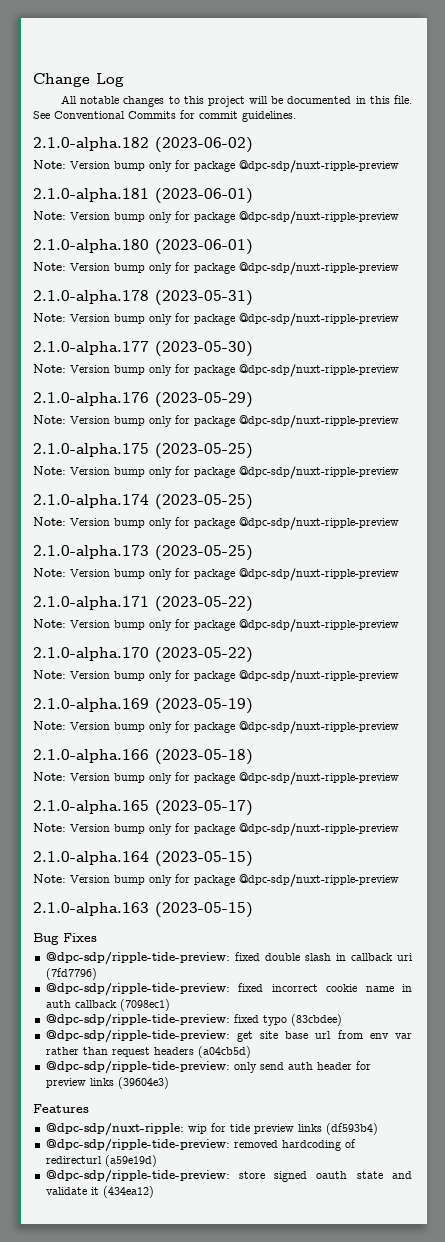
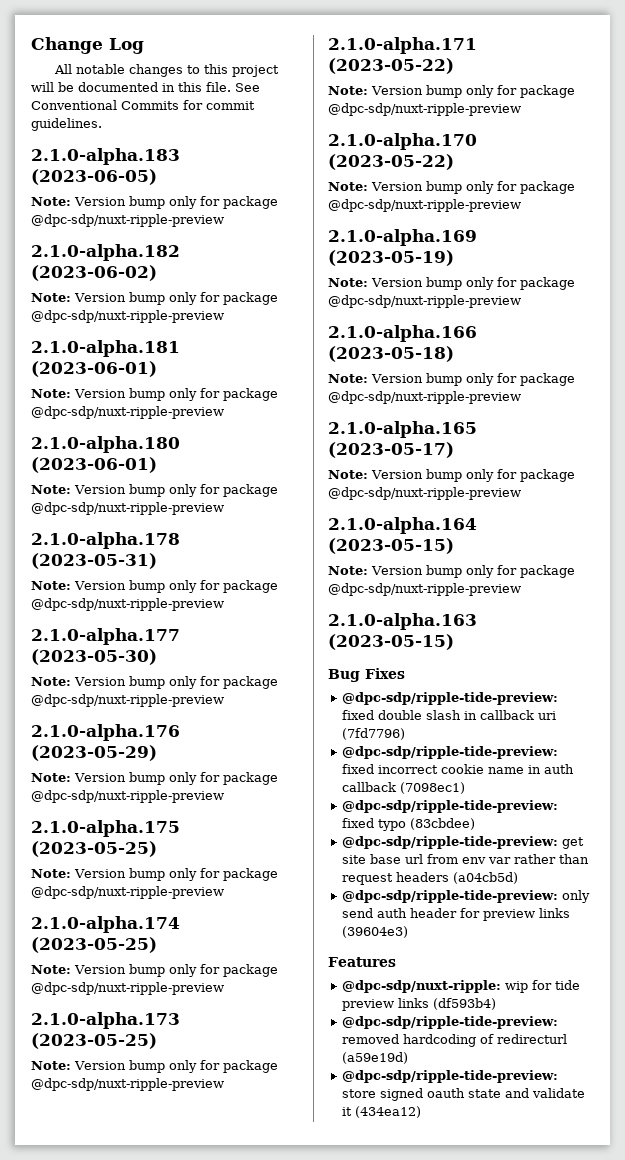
+ 2.1.0-alpha.183 (2023-06-05)
+ Note: Version bump only for package @dpc-sdp/nuxt-ripple-preview

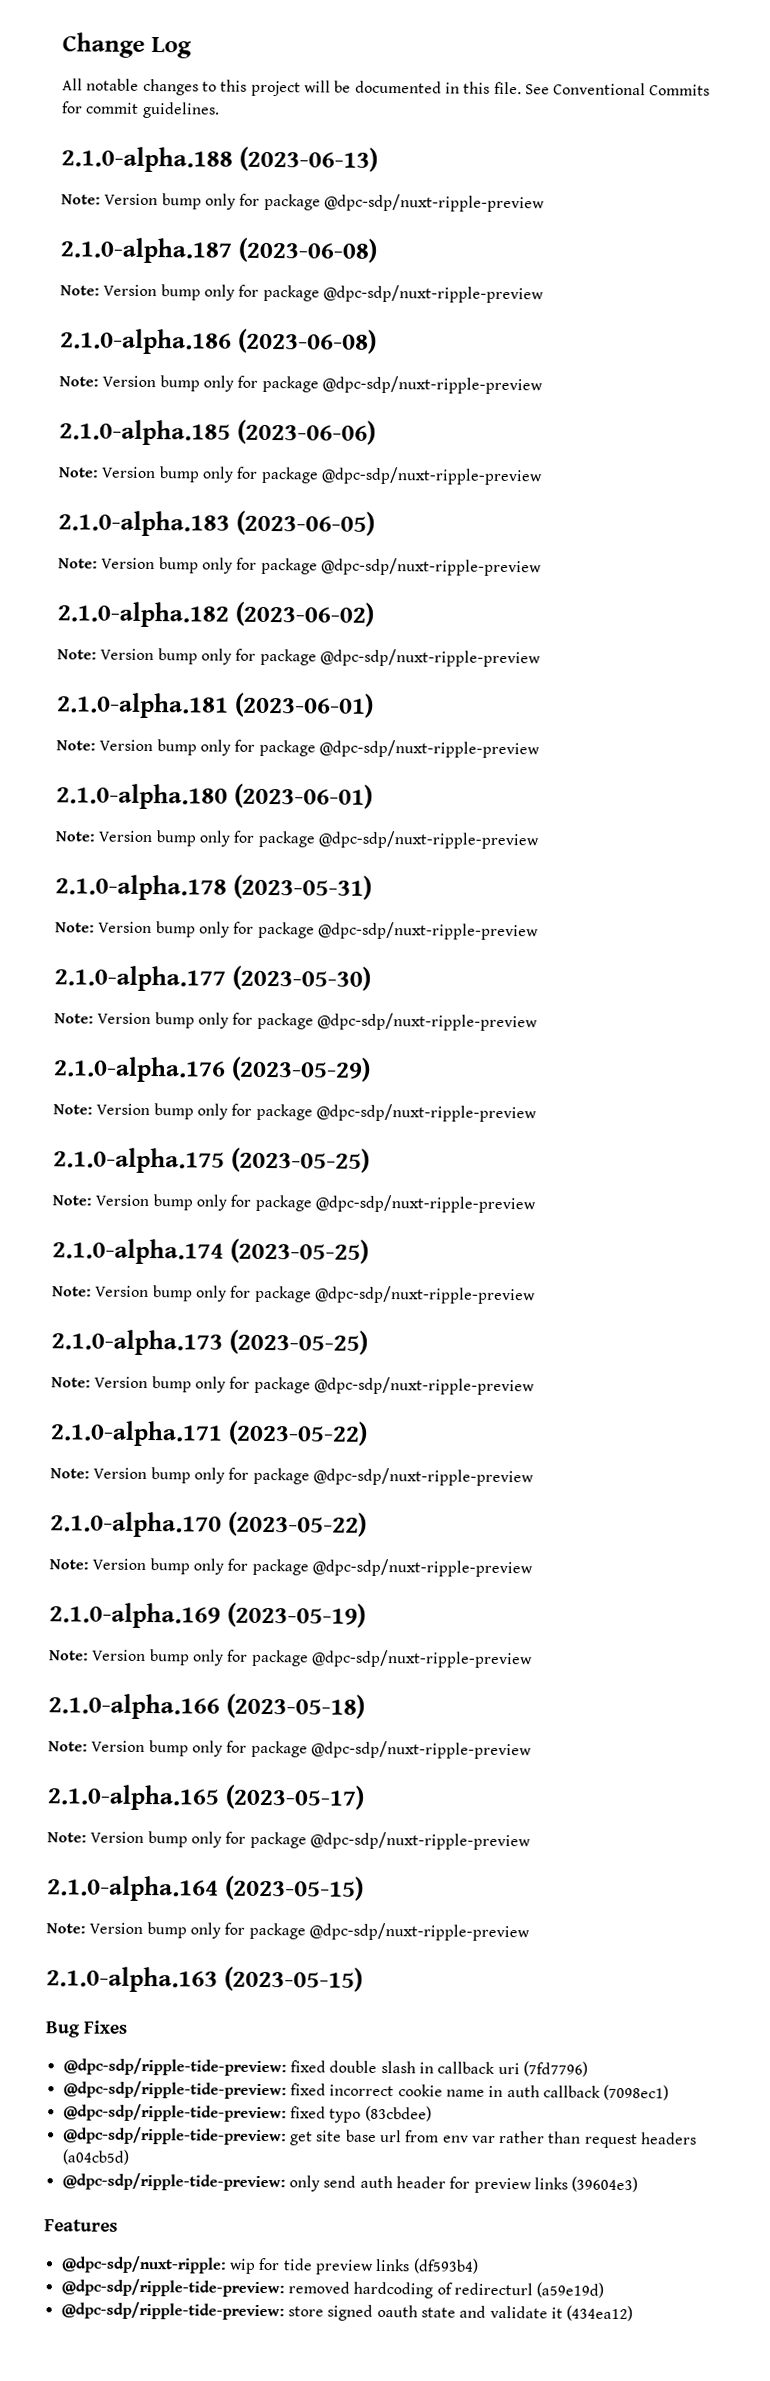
+ 2.1.0-alpha.188 (2023-06-13)
+ Note: Version bump only for package @dpc-sdp/nuxt-ripple-preview
+ 2.1.0-alpha.187 (2023-06-08)
+ Note: Version bump only for package @dpc-sdp/nuxt-ripple-preview
+ 2.1.0-alpha.186 (2023-06-08)
+ Note: Version bump only for package @dpc-sdp/nuxt-ripple-preview
+ 2.1.0-alpha.185 (2023-06-06)
+ Note: Version bump only for package @dpc-sdp/nuxt-ripple-preview

